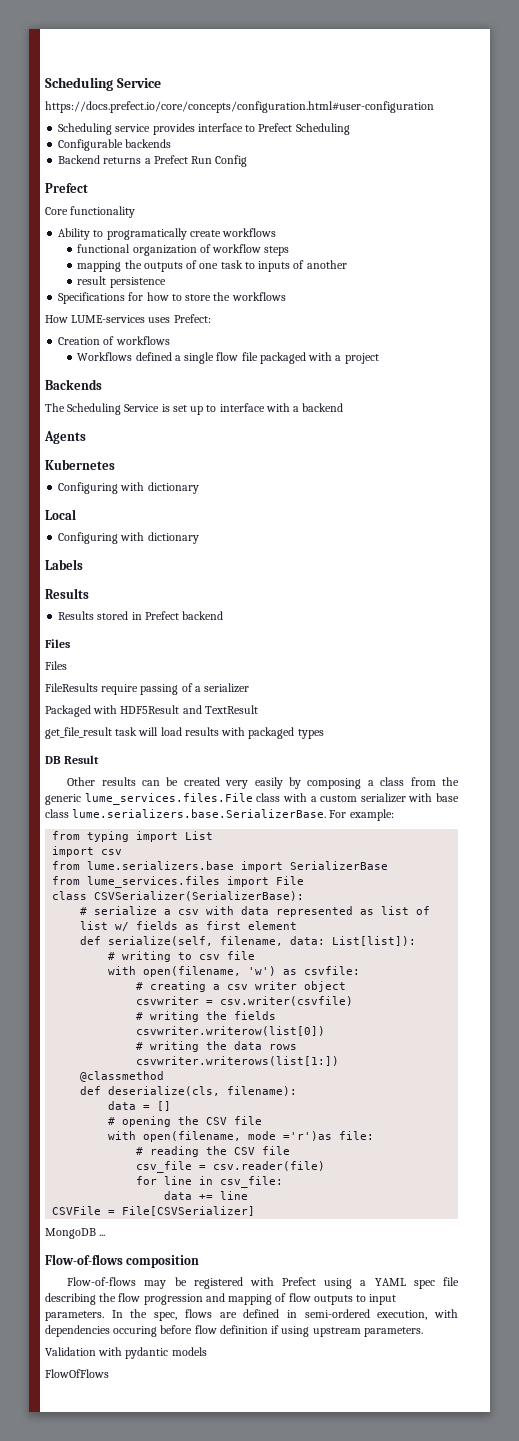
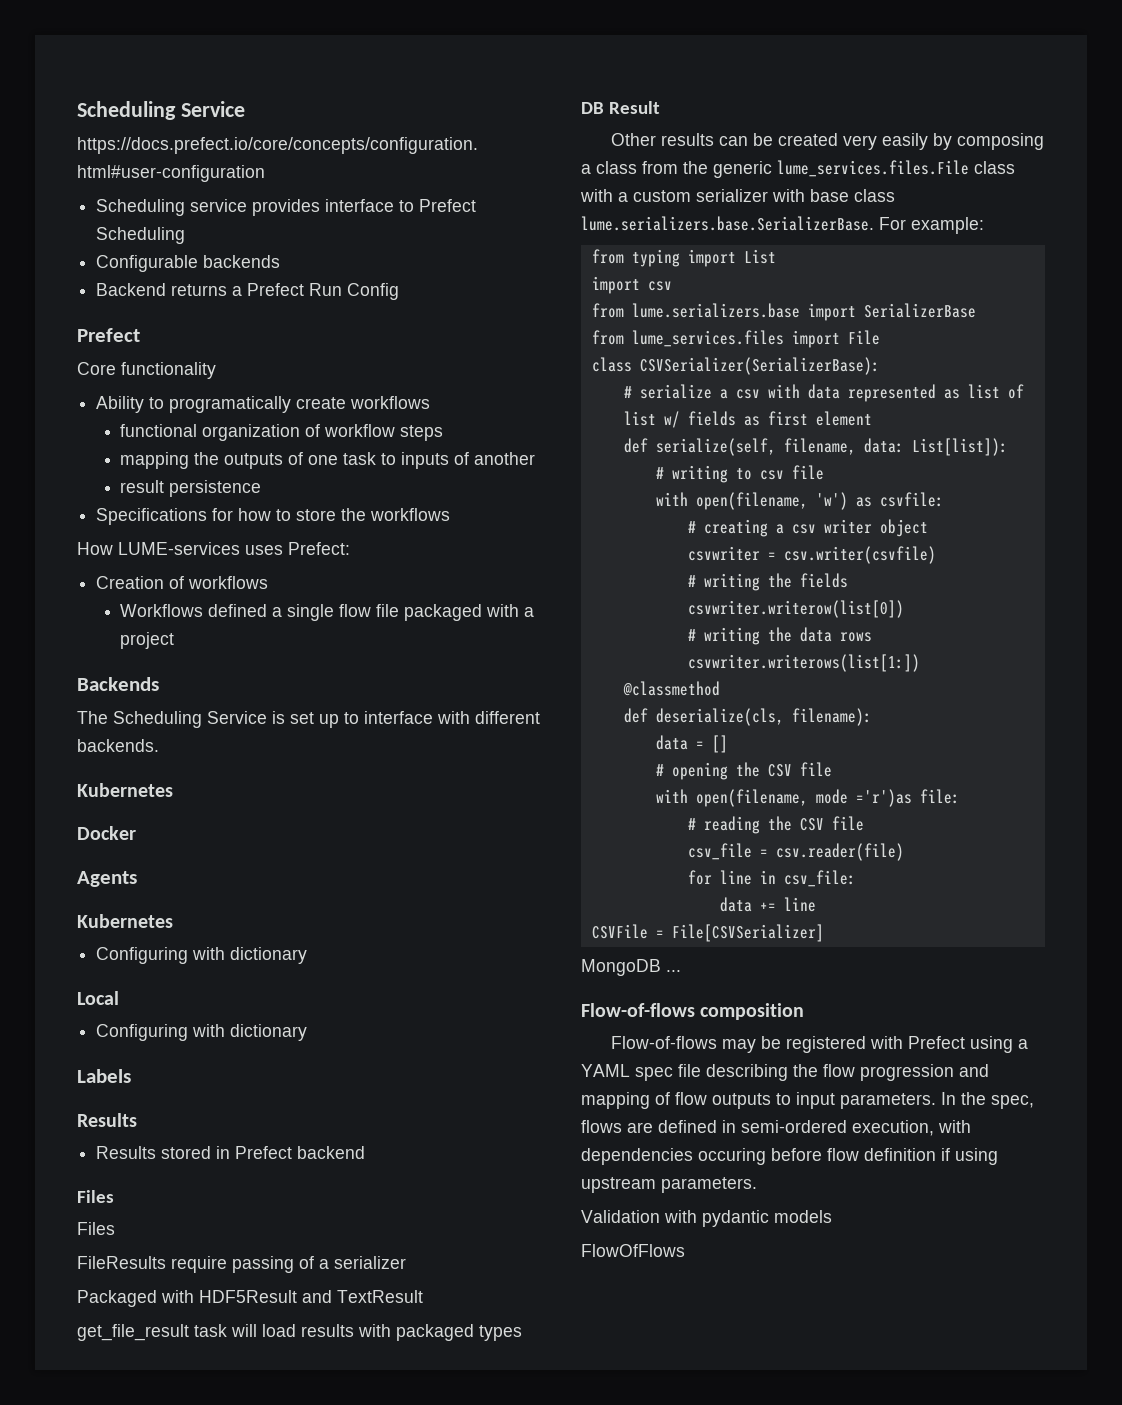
- The Scheduling Service is set up to interface with a backend
+ The Scheduling Service is set up to interface with different backends.
+ Kubernetes
+ Docker

